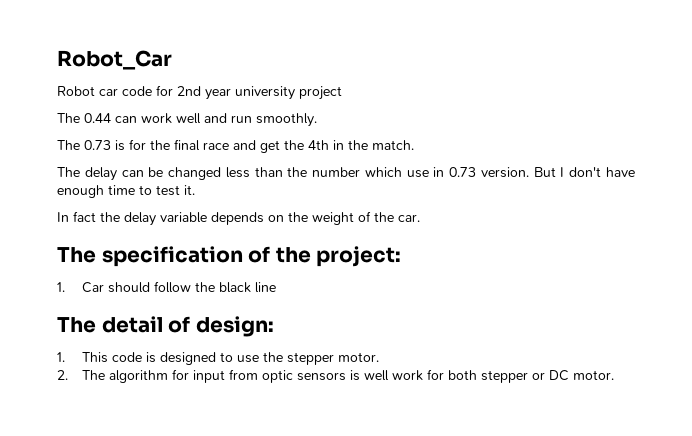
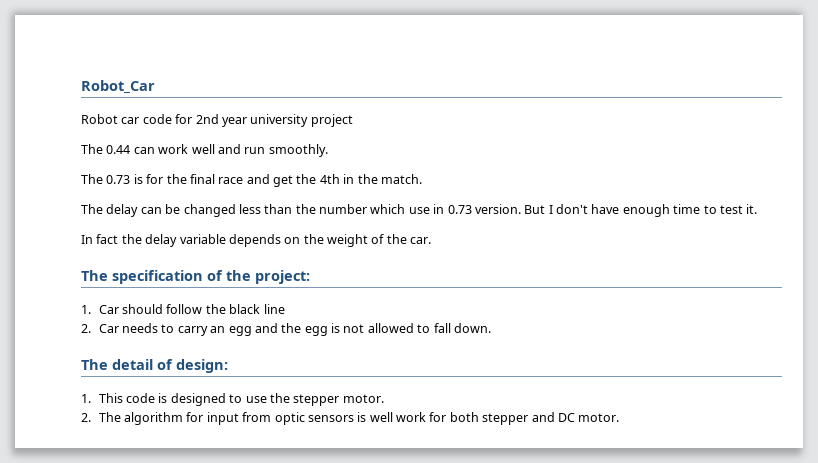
+ 2. Car needs to carry an egg and the egg is not allowed to fall down.
- 2. The algorithm for input from optic sensors is well work for both stepper or DC motor.
+ 2. The algorithm for input from optic sensors is well work for both stepper and DC motor.

